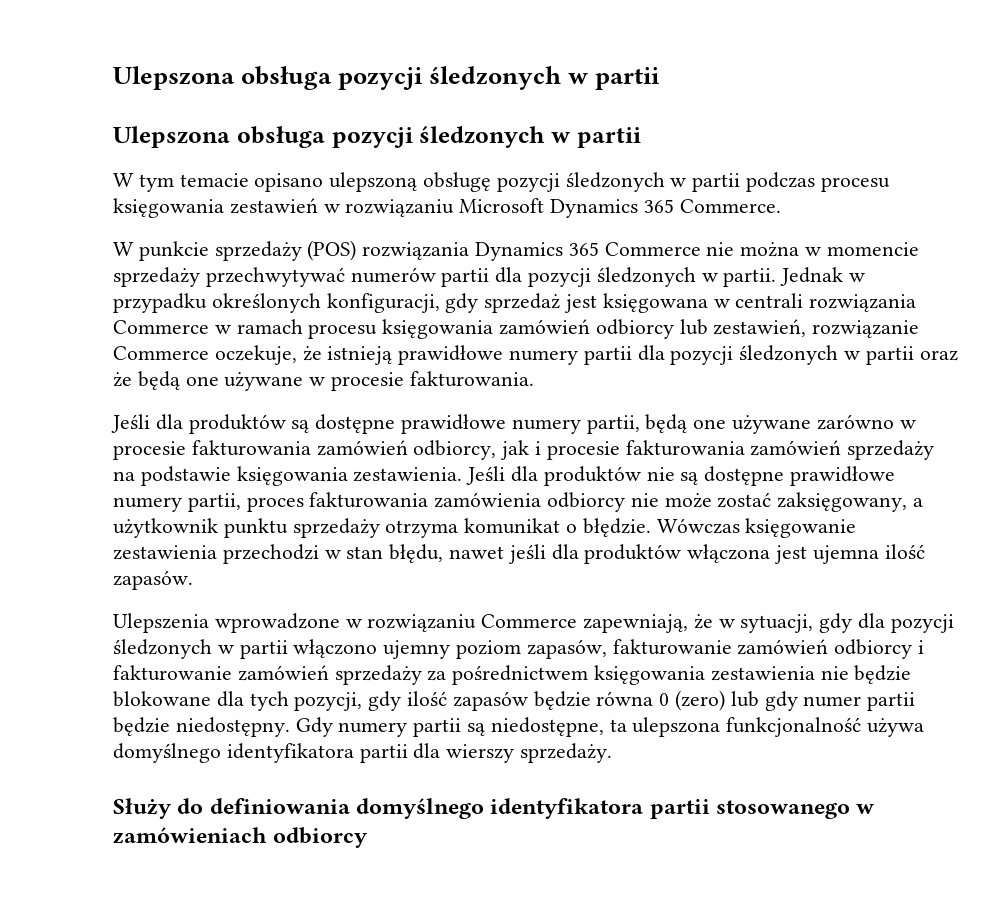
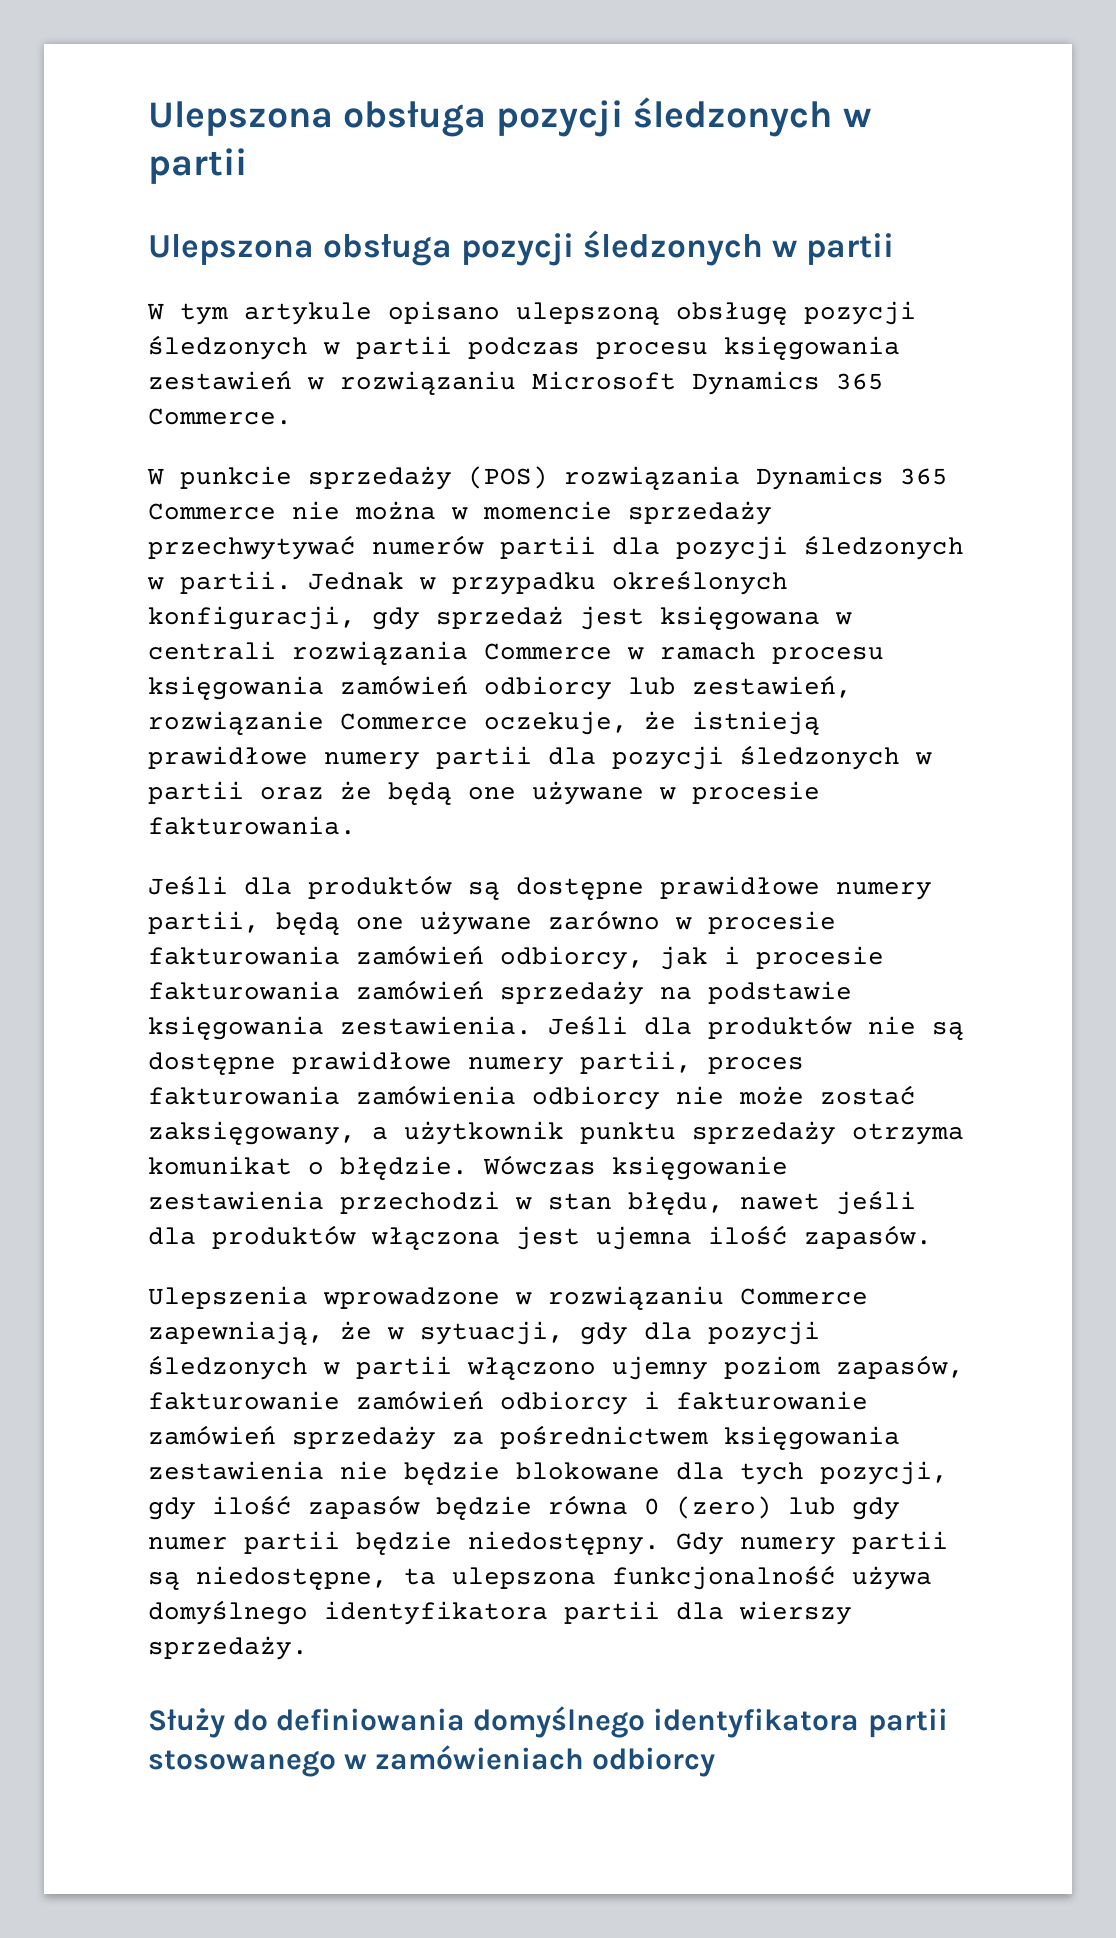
- W tym temacie opisano ulepszoną obsługę pozycji śledzonych w partii podczas procesu księgowania zestawień w rozwiązaniu Microsoft Dynamics 365 Commerce.
+ W tym artykule opisano ulepszoną obsługę pozycji śledzonych w partii podczas procesu księgowania zestawień w rozwiązaniu Microsoft Dynamics 365 Commerce.

